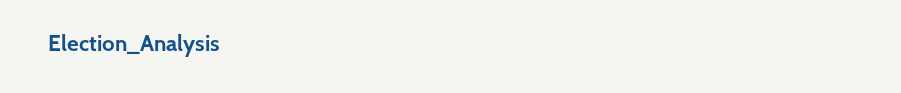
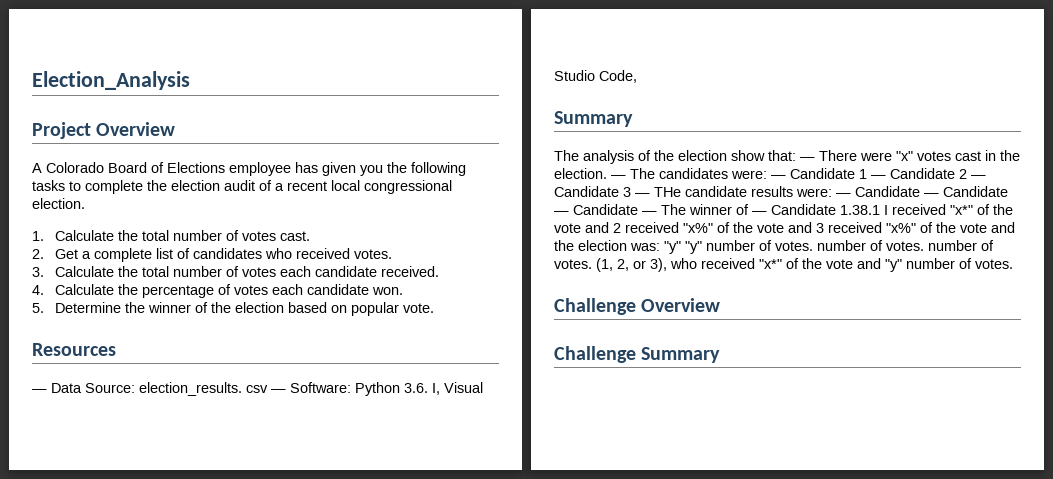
+ Project Overview
+ A Colorado Board of Elections employee has given you the following tasks to complete the election audit of a recent local congressional election.
+ 1. Calculate the total number of votes cast.
+ 2. Get a complete list of candidates who received votes.
+ 3. Calculate the total number of votes each candidate received.
+ 4. Calculate the percentage of votes each candidate won.
+ 5. Determine the winner of the election based on popular vote.
+ Resources
+ — Data Source: election_results. csv — Software: Python 3.6. I, Visual Studio Code,
+ Summary
+ The analysis of the election show that: — There were "x" votes cast in the election. — The candidates were: — Candidate 1 — Candidate 2 — Candidate 3 — THe candidate results were: — Candidate — Candidate — Candidate — The winner of — Candidate 1.38.1 I received "x*" of the vote and 2 received "x%" of the vote and 3 received "x%" of the vote and the election was: "y" "y" number of votes. number of votes. number of votes. (1, 2, or 3), who received "x*" of the vote and "y" number of votes.
+ Challenge Overview
+ Challenge Summary

